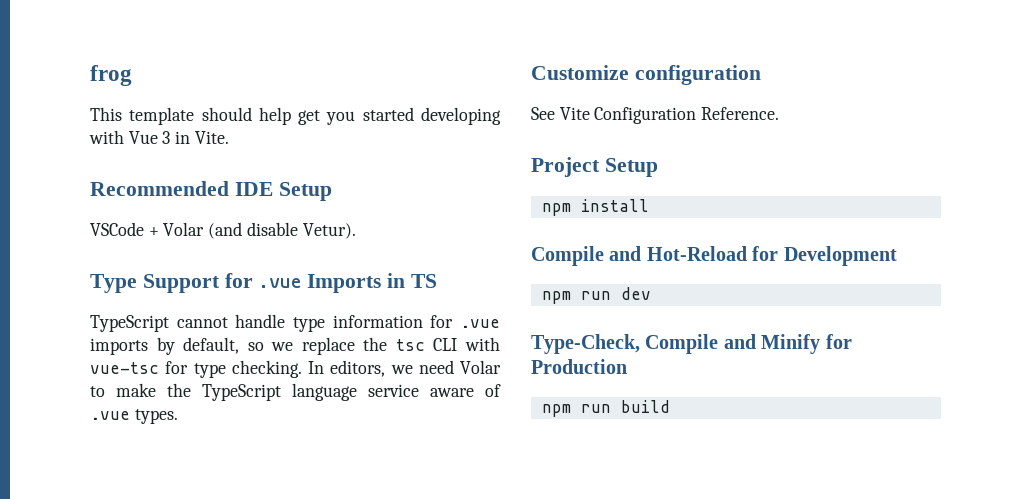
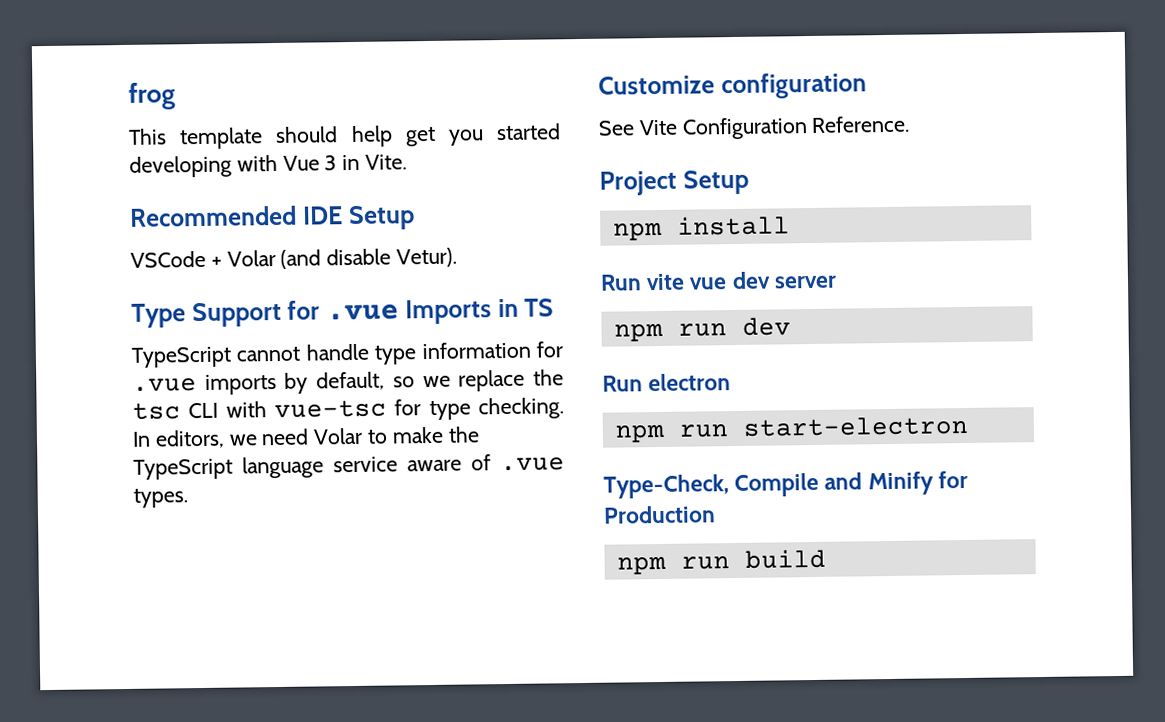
- Compile and Hot-Reload for Development
+ Run vite vue dev server
  npm run dev
+ Run electron
+ npm run start-electron

